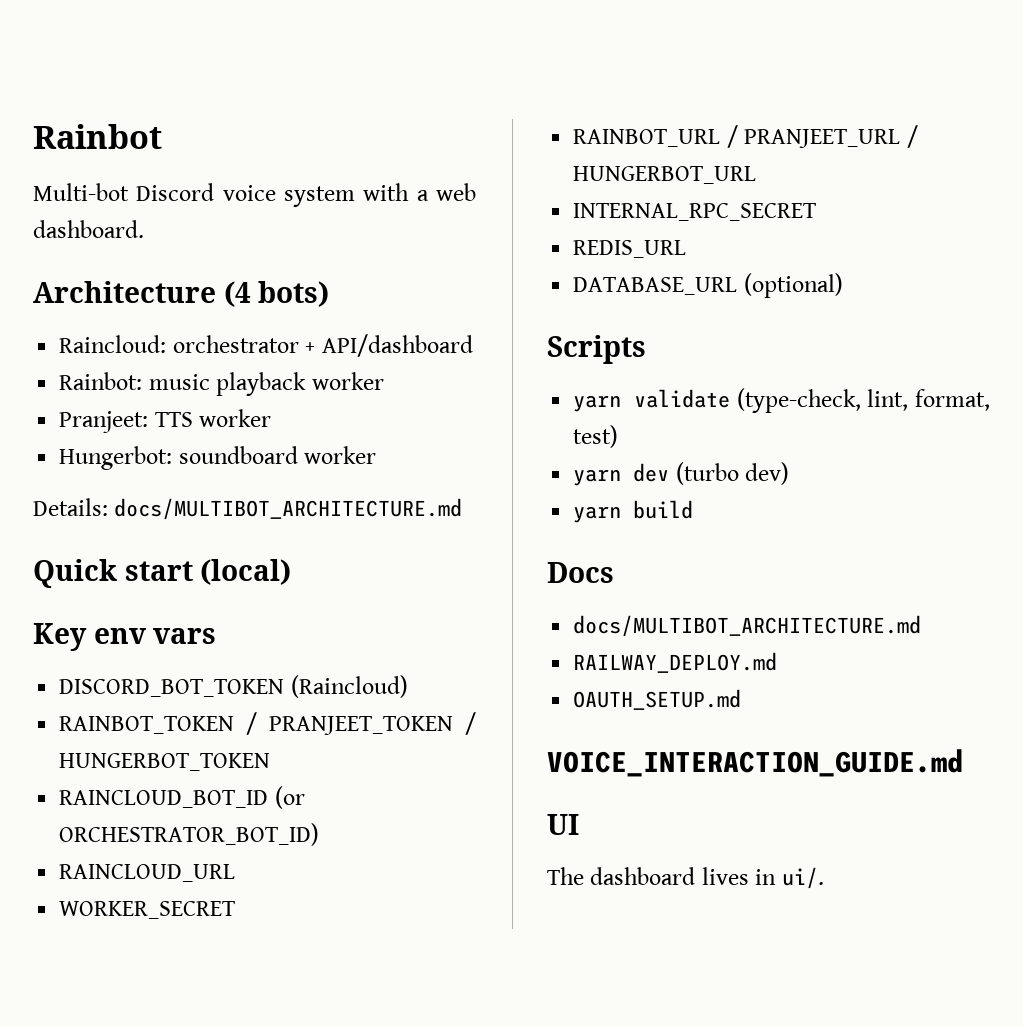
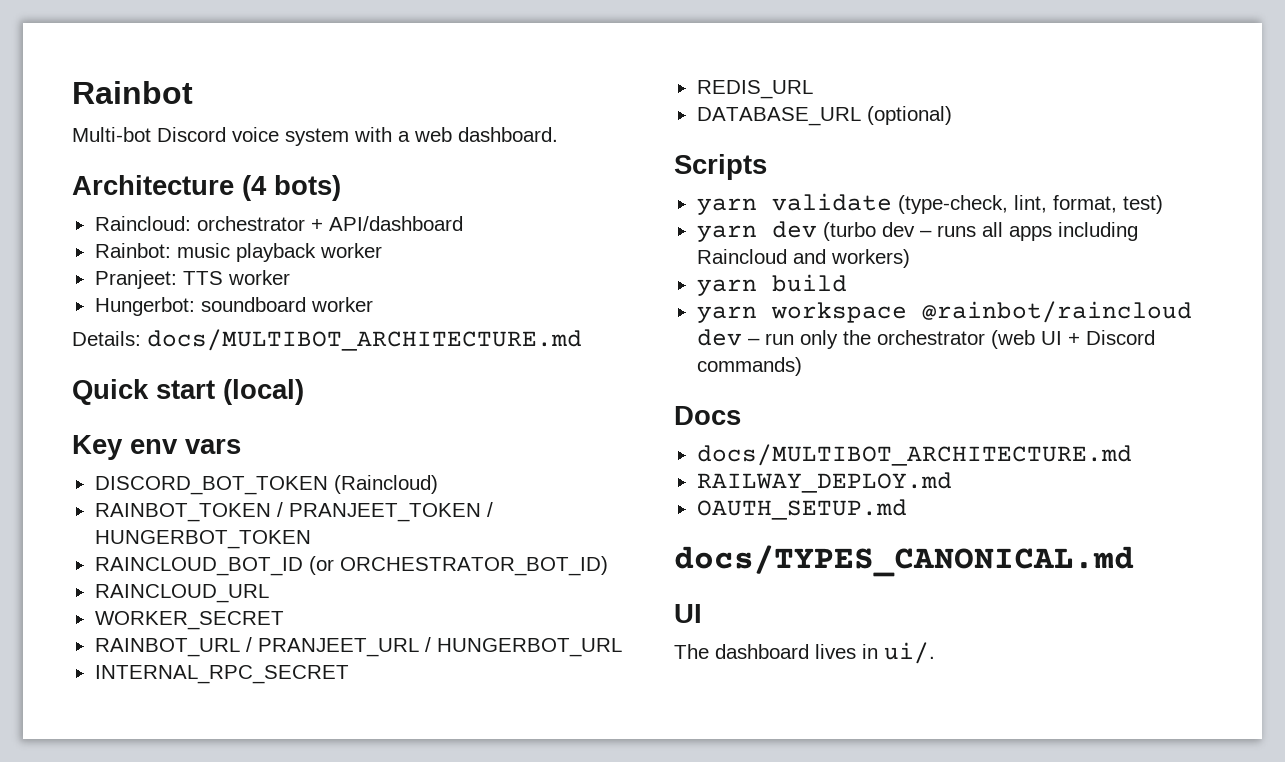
- yarn dev (turbo dev)
+ yarn dev (turbo dev – runs all apps including Raincloud and workers)
  yarn build
+ yarn workspace @rainbot/raincloud dev – run only the orchestrator (web UI + Discord commands)
- VOICE_INTERACTION_GUIDE.md
+ docs/TYPES_CANONICAL.md

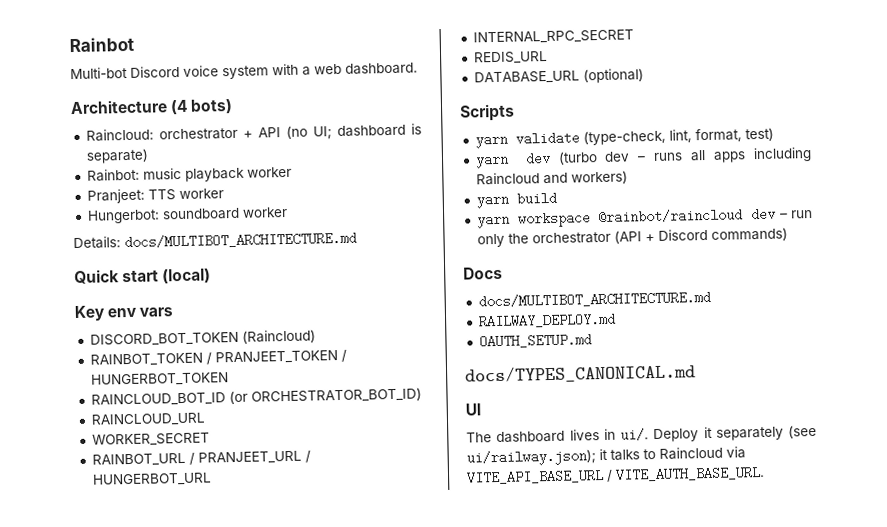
- Raincloud: orchestrator + API/dashboard
+ Raincloud: orchestrator + API (no UI; dashboard is separate)
- yarn workspace @rainbot/raincloud dev – run only the orchestrator (web UI + Discord commands)
+ yarn workspace @rainbot/raincloud dev – run only the orchestrator (API + Discord commands)
+ Deploy it separately (see ui/railway.json); it talks to Raincloud via VITE_API_BASE_URL / VITE_AUTH_BASE_URL.

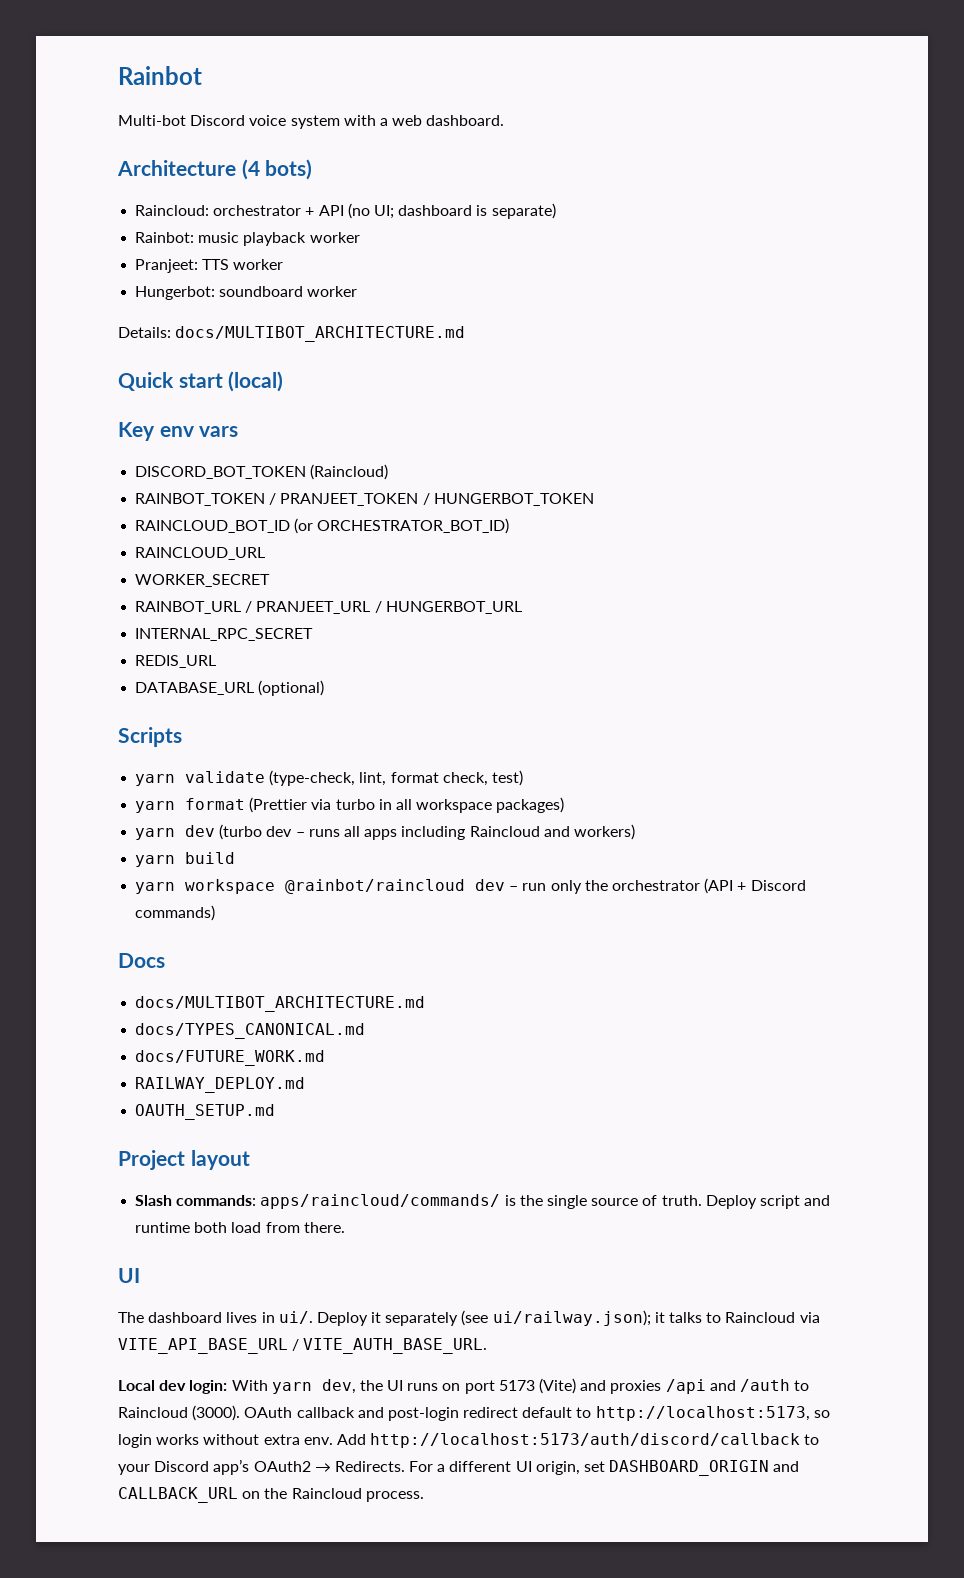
- yarn validate (type-check, lint, format, test)
+ yarn validate (type-check, lint, format check, test)
+ yarn format (Prettier via turbo in all workspace packages)
+ docs/TYPES_CANONICAL.md
+ docs/FUTURE_WORK.md
- docs/TYPES_CANONICAL.md
+ Project layout
+ Slash commands: apps/raincloud/commands/ is the single source of truth. Deploy script and runtime both load from there.
+ Local dev login: With yarn dev, the UI runs on port 5173 (Vite) and proxies /api and /auth to Raincloud (3000). OAuth callback and post-login redirect default to http://localhost:5173, so login works without extra env. Add http://localhost:5173/auth/discord/callback to your Discord app’s OAuth2 → Redirects. For a different UI origin, set DASHBOARD_ORIGIN and CALLBACK_URL on the Raincloud process.

